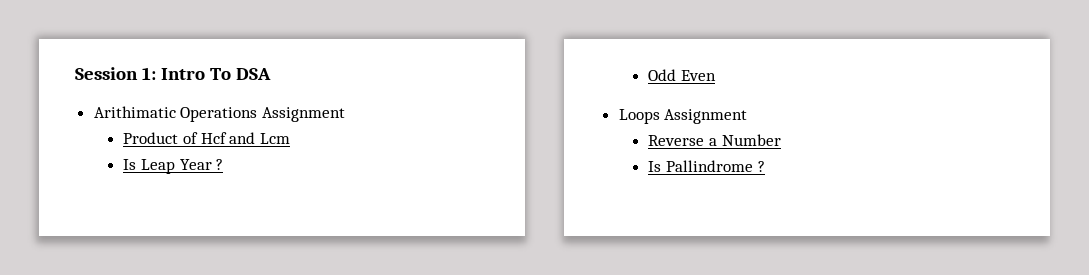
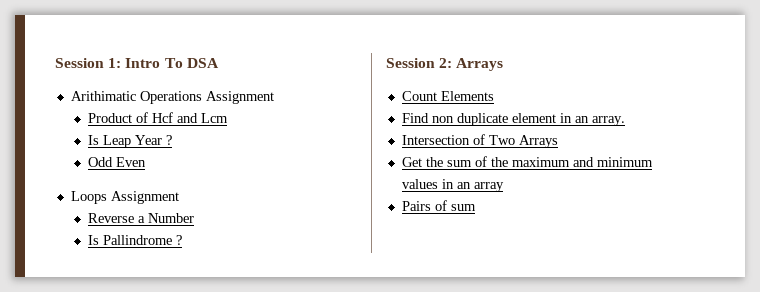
+ Session 2: Arrays
+ Count Elements
+ Find non duplicate element in an array.
+ Intersection of Two Arrays
+ Get the sum of the maximum and minimum values in an array
+ Pairs of sum

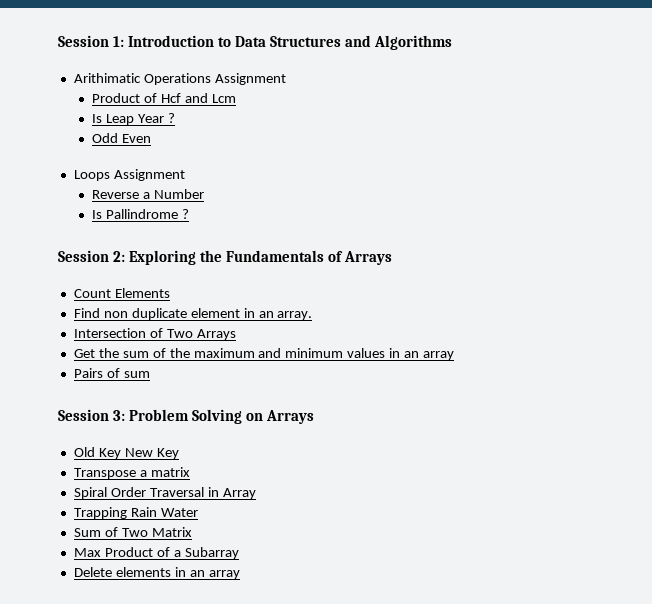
- Session 1: Intro To DSA
+ Session 1: Introduction to Data Structures and Algorithms
- Session 2: Arrays
+ Session 2: Exploring the Fundamentals of Arrays
+ Session 3: Problem Solving on Arrays
+ Old Key New Key
+ Transpose a matrix
+ Spiral Order Traversal in Array
+ Trapping Rain Water
+ Sum of Two Matrix
+ Max Product of a Subarray
+ Delete elements in an array

